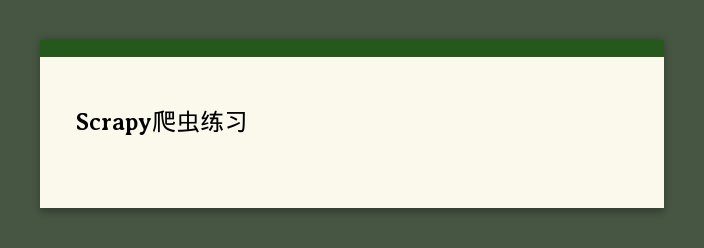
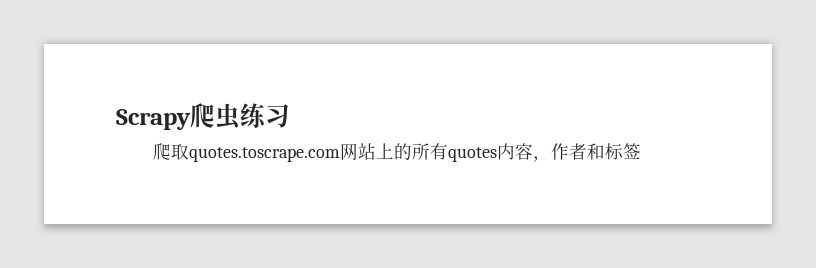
+ 爬取quotes.toscrape.com网站上的所有quotes内容，作者和标签

